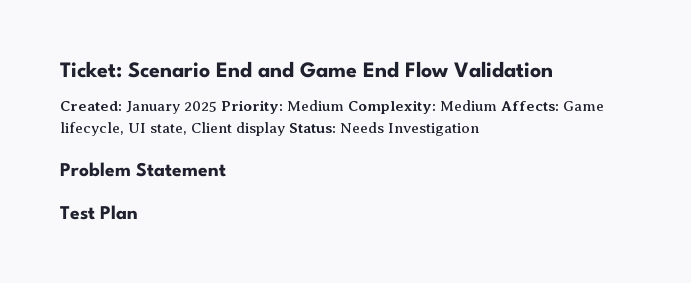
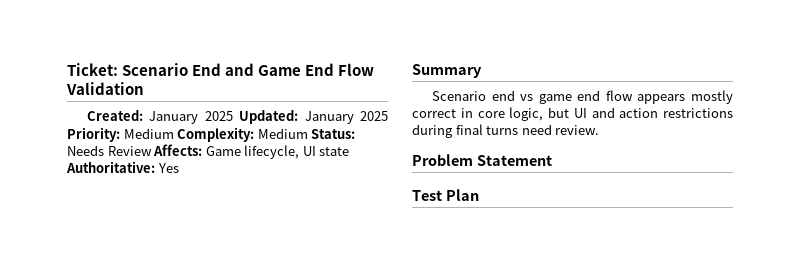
- Created: January 2025 Priority: Medium Complexity: Medium Affects: Game lifecycle, UI state, Client display Status: Needs Investigation
+ Created: January 2025 Updated: January 2025 Priority: Medium Complexity: Medium Status: Needs Review Affects: Game lifecycle, UI state Authoritative: Yes
+ Summary
+ Scenario end vs game end flow appears mostly correct in core logic, but UI and action restrictions during final turns need review.

